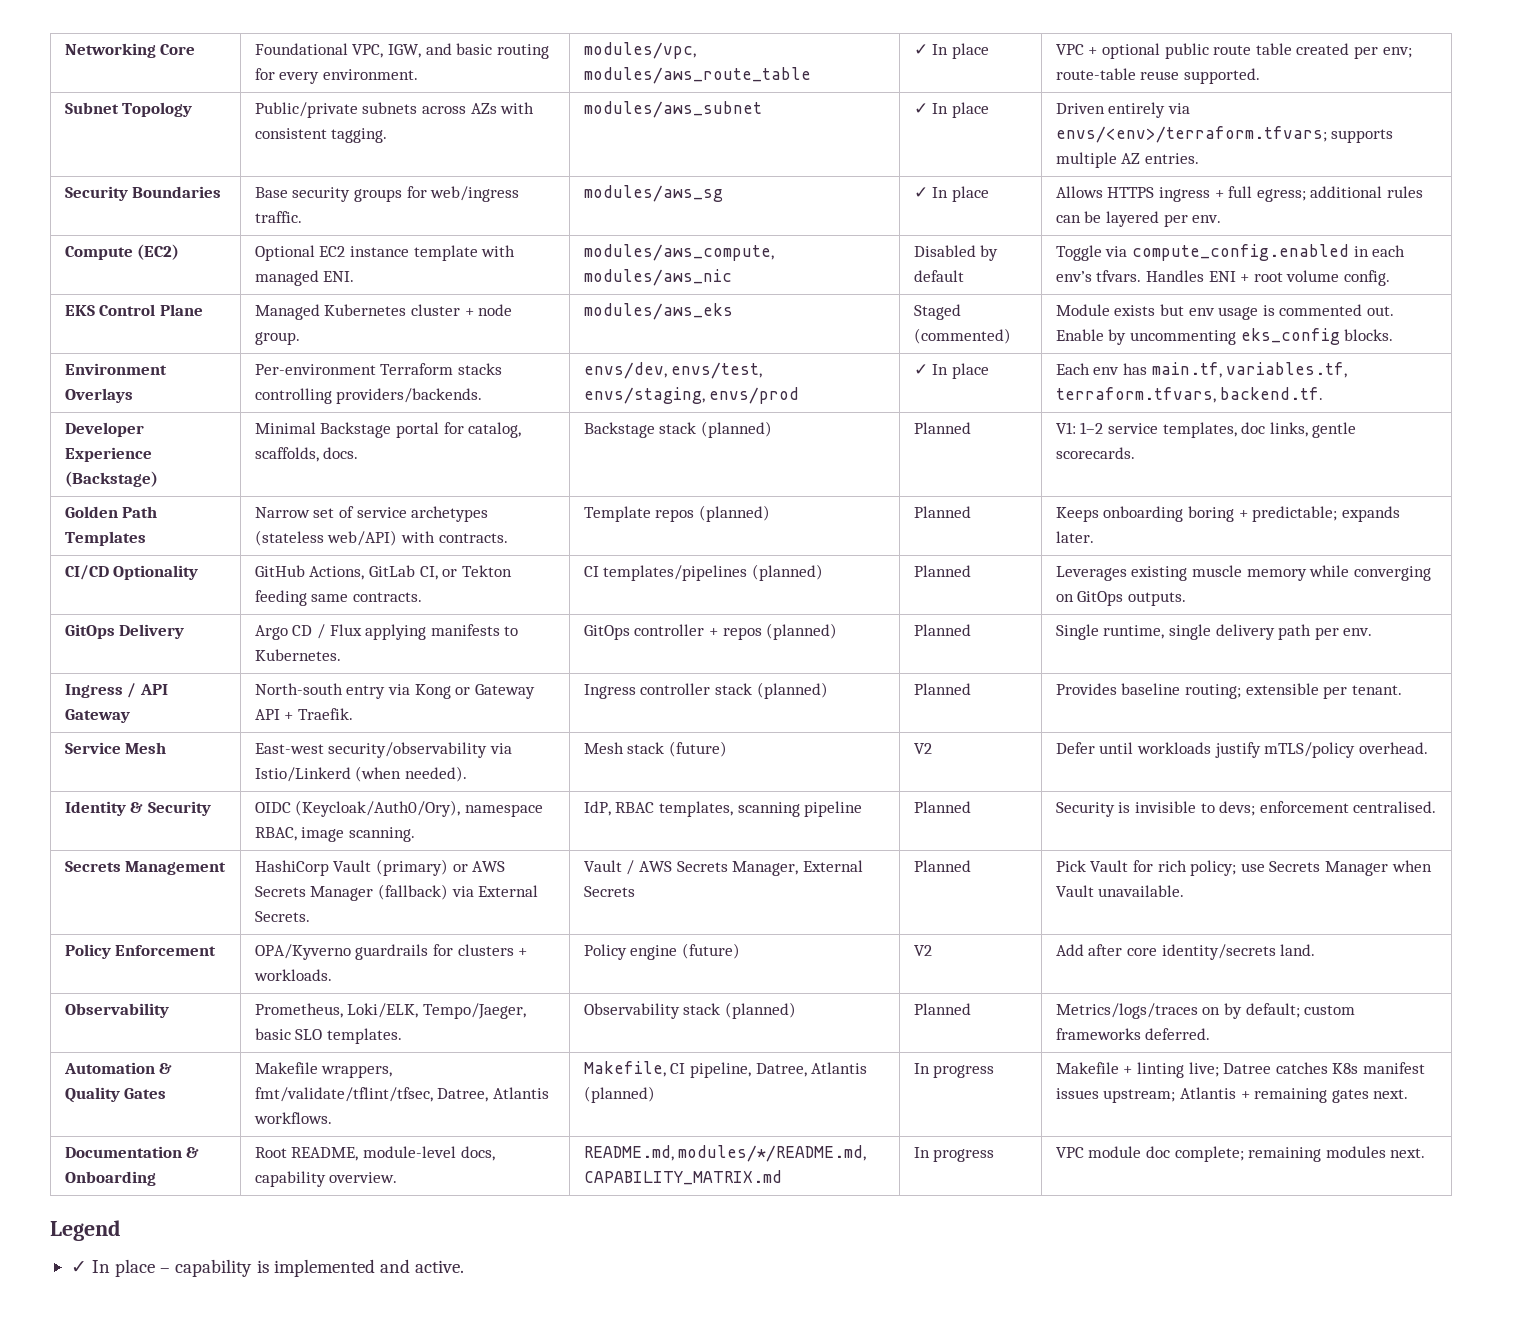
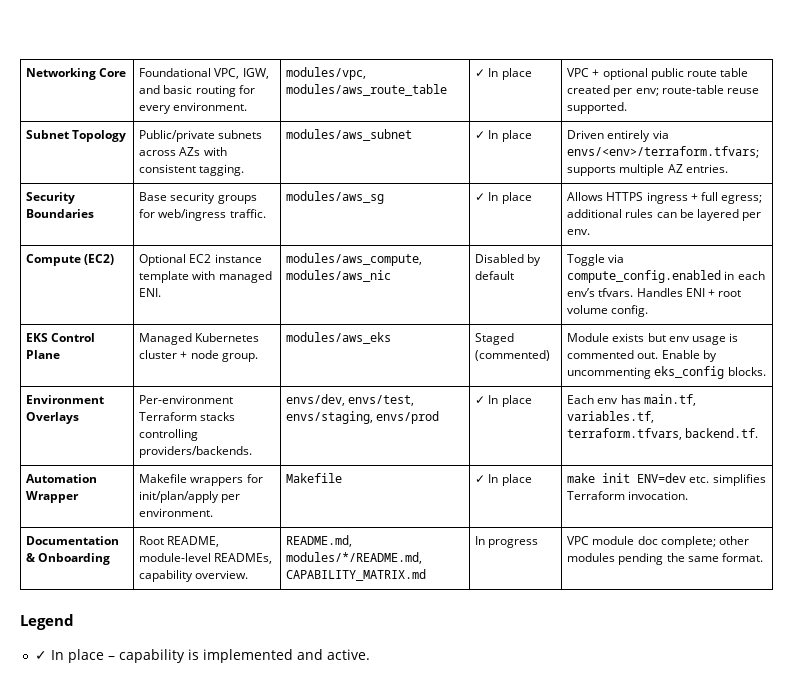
- Developer Experience (Backstage) | Minimal Backstage portal for catalog, scaffolds, docs. | Backstage stack (planned) | Planned | V1: 1–2 service templates, doc links, gentle scorecards.
- Golden Path Templates | Narrow set of service archetypes (stateless web/API) with contracts. | Template repos (planned) | Planned | Keeps onboarding boring + predictable; expands later.
- CI/CD Optionality | GitHub Actions, GitLab CI, or Tekton feeding same contracts. | CI templates/pipelines (planned) | Planned | Leverages existing muscle memory while converging on GitOps outputs.
- GitOps Delivery | Argo CD / Flux applying manifests to Kubernetes. | GitOps controller + repos (planned) | Planned | Single runtime, single delivery path per env.
- Ingress / API Gateway | North-south entry via Kong or Gateway API + Traefik. | Ingress controller stack (planned) | Planned | Provides baseline routing; extensible per tenant.
- Service Mesh | East-west security/observability via Istio/Linkerd (when needed). | Mesh stack (future) | V2 | Defer until workloads justify mTLS/policy overhead.
- Identity & Security | OIDC (Keycloak/Auth0/Ory), namespace RBAC, image scanning. | IdP, RBAC templates, scanning pipeline | Planned | Security is invisible to devs; enforcement centralised.
- Secrets Management | HashiCorp Vault (primary) or AWS Secrets Manager (fallback) via External Secrets. | Vault / AWS Secrets Manager, External Secrets | Planned | Pick Vault for rich policy; use Secrets Manager when Vault unavailable.
- Policy Enforcement | OPA/Kyverno guardrails for clusters + workloads. | Policy engine (future) | V2 | Add after core identity/secrets land.
- Observability | Prometheus, Loki/ELK, Tempo/Jaeger, basic SLO templates. | Observability stack (planned) | Planned | Metrics/logs/traces on by default; custom frameworks deferred.
- Automation & Quality Gates | Makefile wrappers, fmt/validate/tflint/tfsec, Datree, Atlantis workflows. | Makefile, CI pipeline, Datree, Atlantis (planned) | In progress | Makefile + linting live; Datree catches K8s manifest issues upstream; Atlantis + remaining gates next.
+ Automation Wrapper | Makefile wrappers for init/plan/apply per environment. | Makefile | ✓ In place | make init ENV=dev etc. simplifies Terraform invocation.
- Documentation & Onboarding | Root README, module-level docs, capability overview. | README.md, modules/*/README.md, CAPABILITY_MATRIX.md | In progress | VPC module doc complete; remaining modules next.
+ Documentation & Onboarding | Root README, module-level READMEs, capability overview. | README.md, modules/*/README.md, CAPABILITY_MATRIX.md | In progress | VPC module doc complete; other modules pending the same format.

